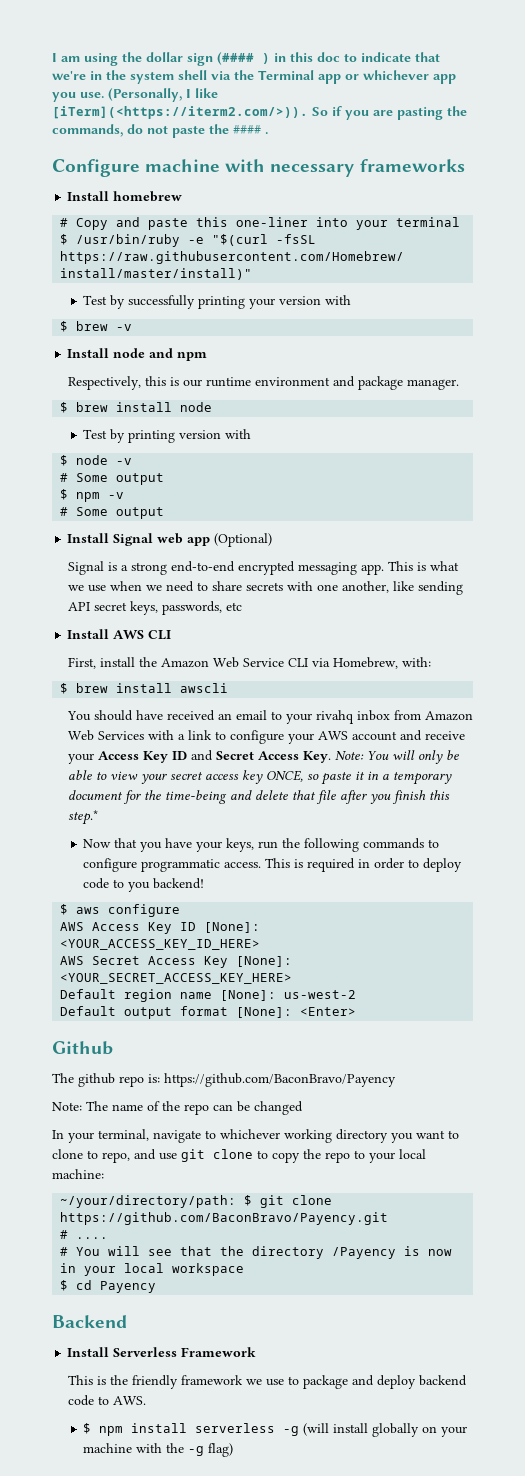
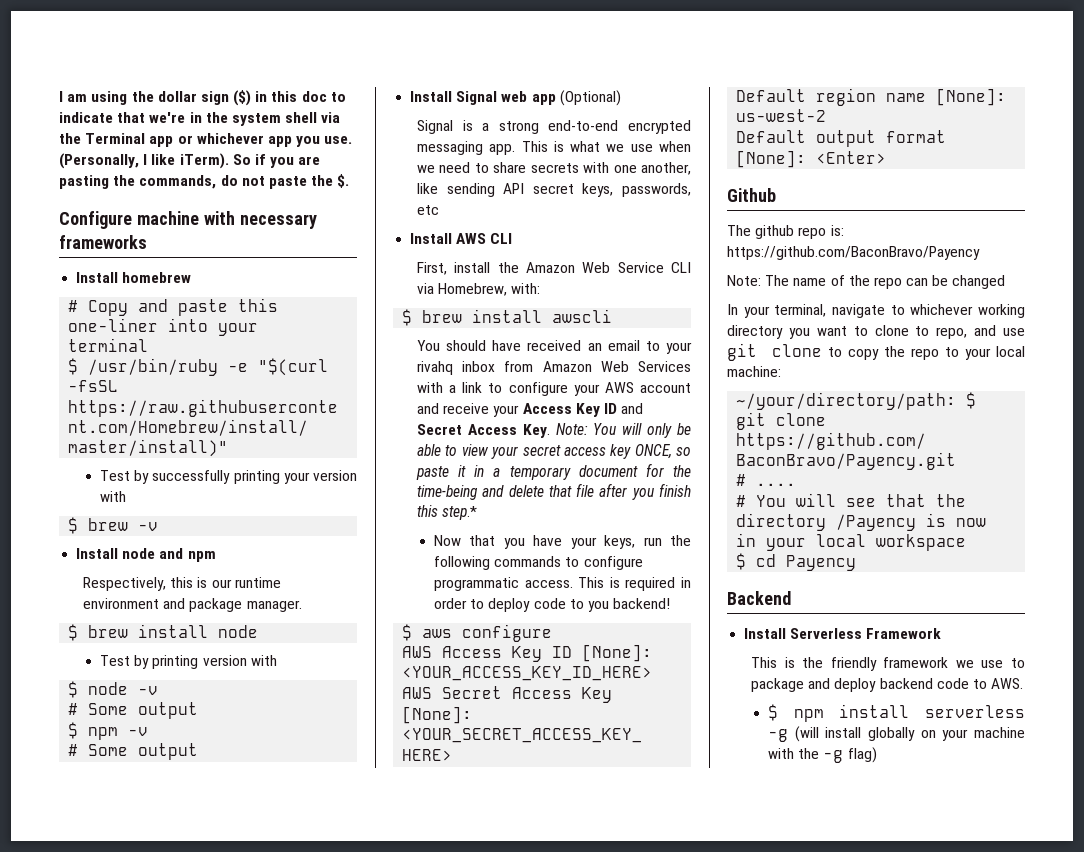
- I am using the dollar sign (#### ) in this doc to indicate that we're in the system shell via the Terminal app or whichever app you use.
+ I am using the dollar sign ($) in this doc to indicate that we're in the system shell via the Terminal app or whichever app you use.
- (Personally, I like [iTerm](<https://iterm2.com/>)). So if you are pasting the commands, do not paste the #### .
+ (Personally, I like iTerm). So if you are pasting the commands, do not paste the $.

